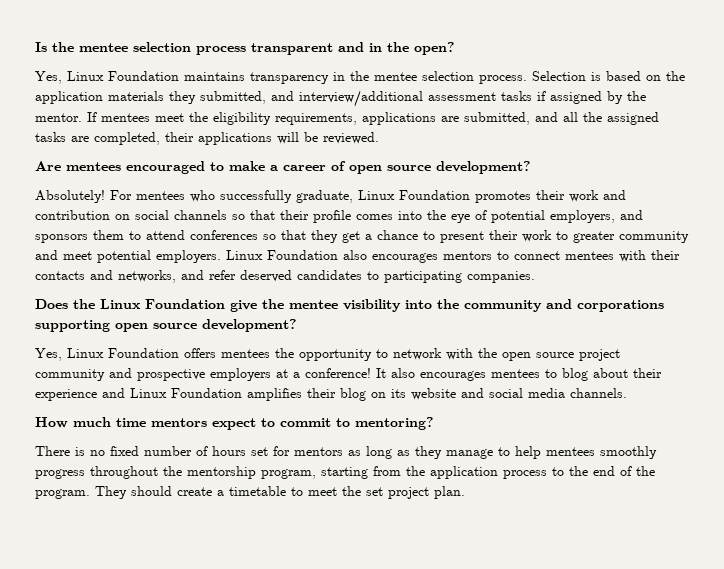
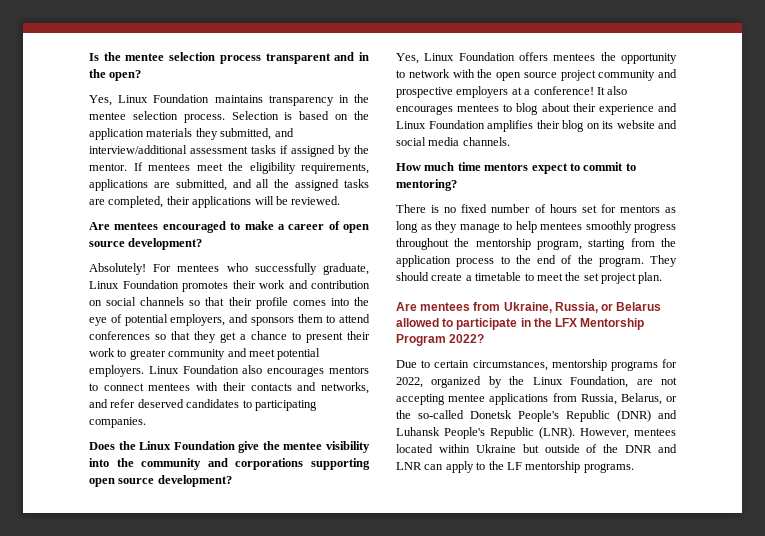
+ Are mentees from Ukraine, Russia, or Belarus allowed to participate in the LFX Mentorship Program 2022?
+ Due to certain circumstances, mentorship programs for 2022, organized by the Linux Foundation, are not accepting mentee applications from Russia, Belarus, or the so-called Donetsk People's Republic (DNR) and Luhansk People's Republic (LNR). However, mentees located within Ukraine but outside of the DNR and LNR can apply to the LF mentorship programs.

